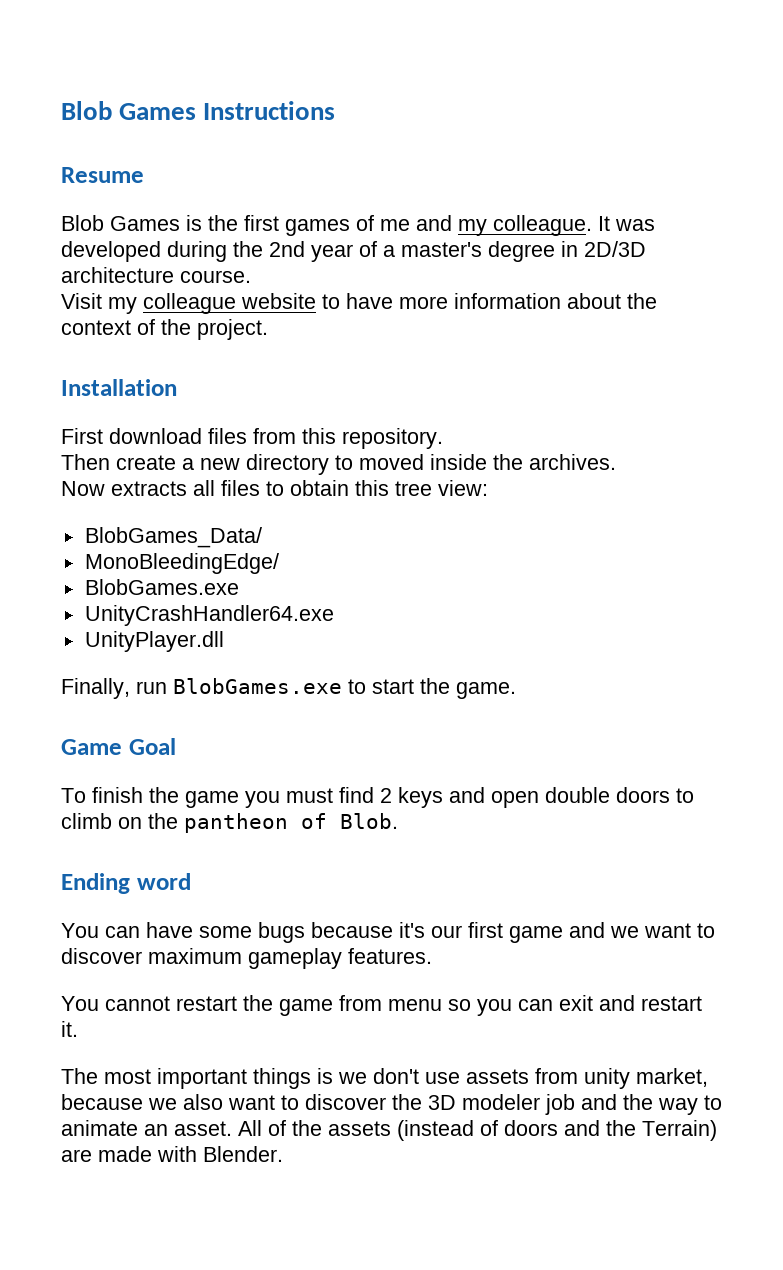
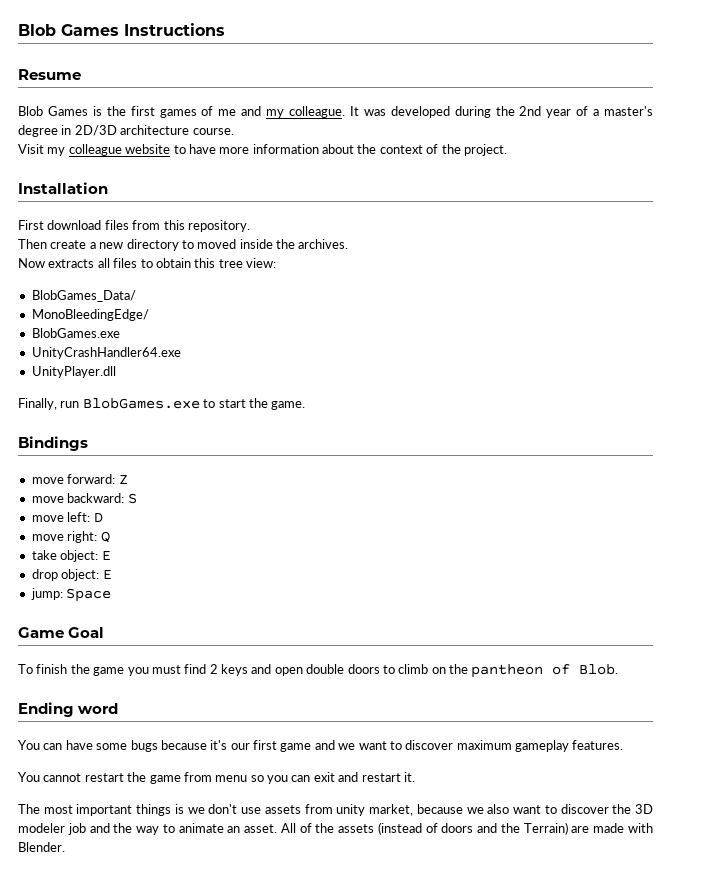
+ Bindings
+ move forward: Z
+ move backward: S
+ move left: D
+ move right: Q
+ take object: E
+ drop object: E
+ jump: Space

